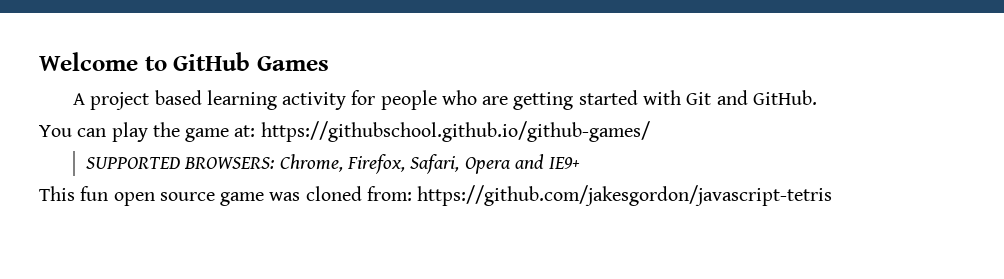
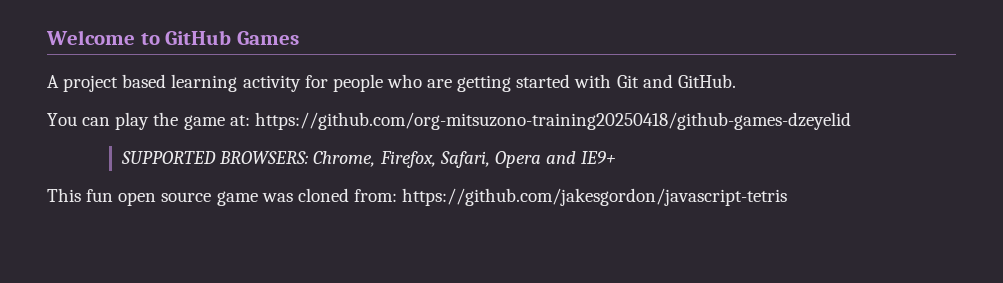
- You can play the game at: https://githubschool.github.io/github-games/
+ You can play the game at: https://github.com/org-mitsuzono-training20250418/github-games-dzeyelid

